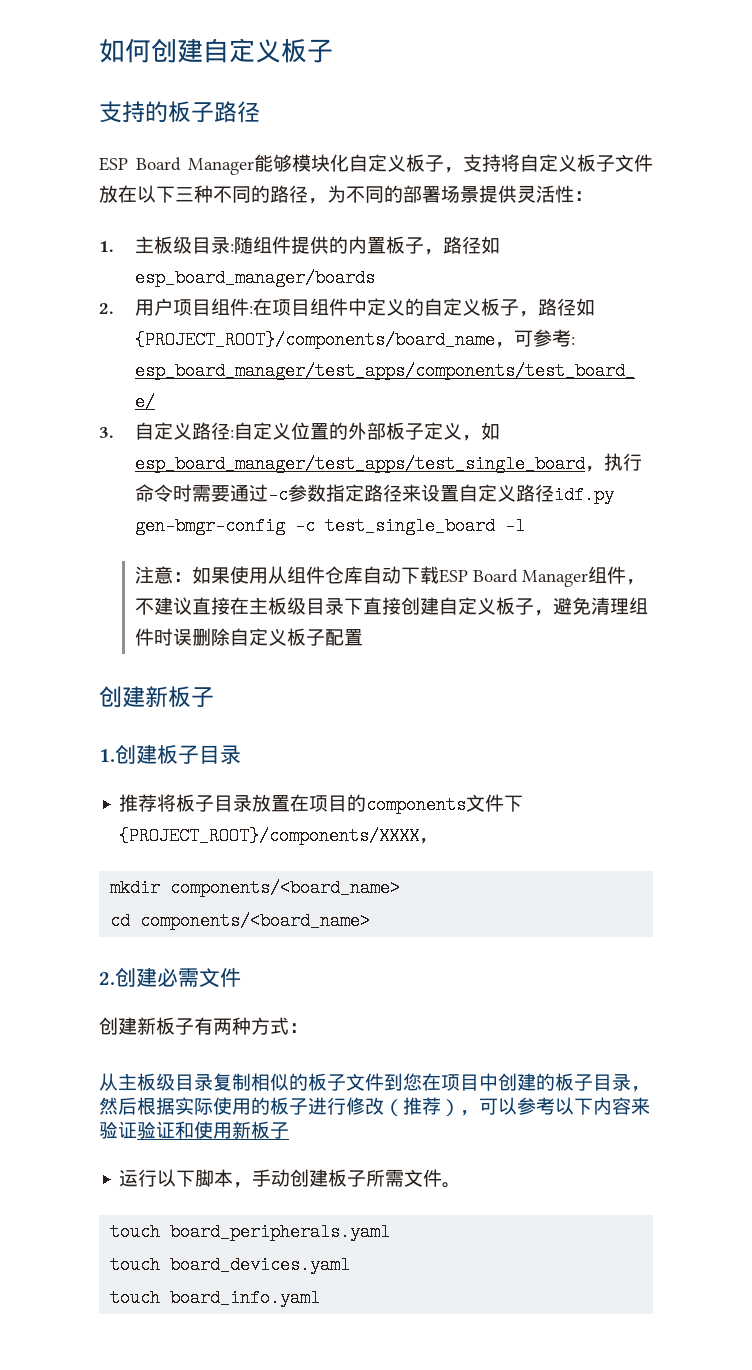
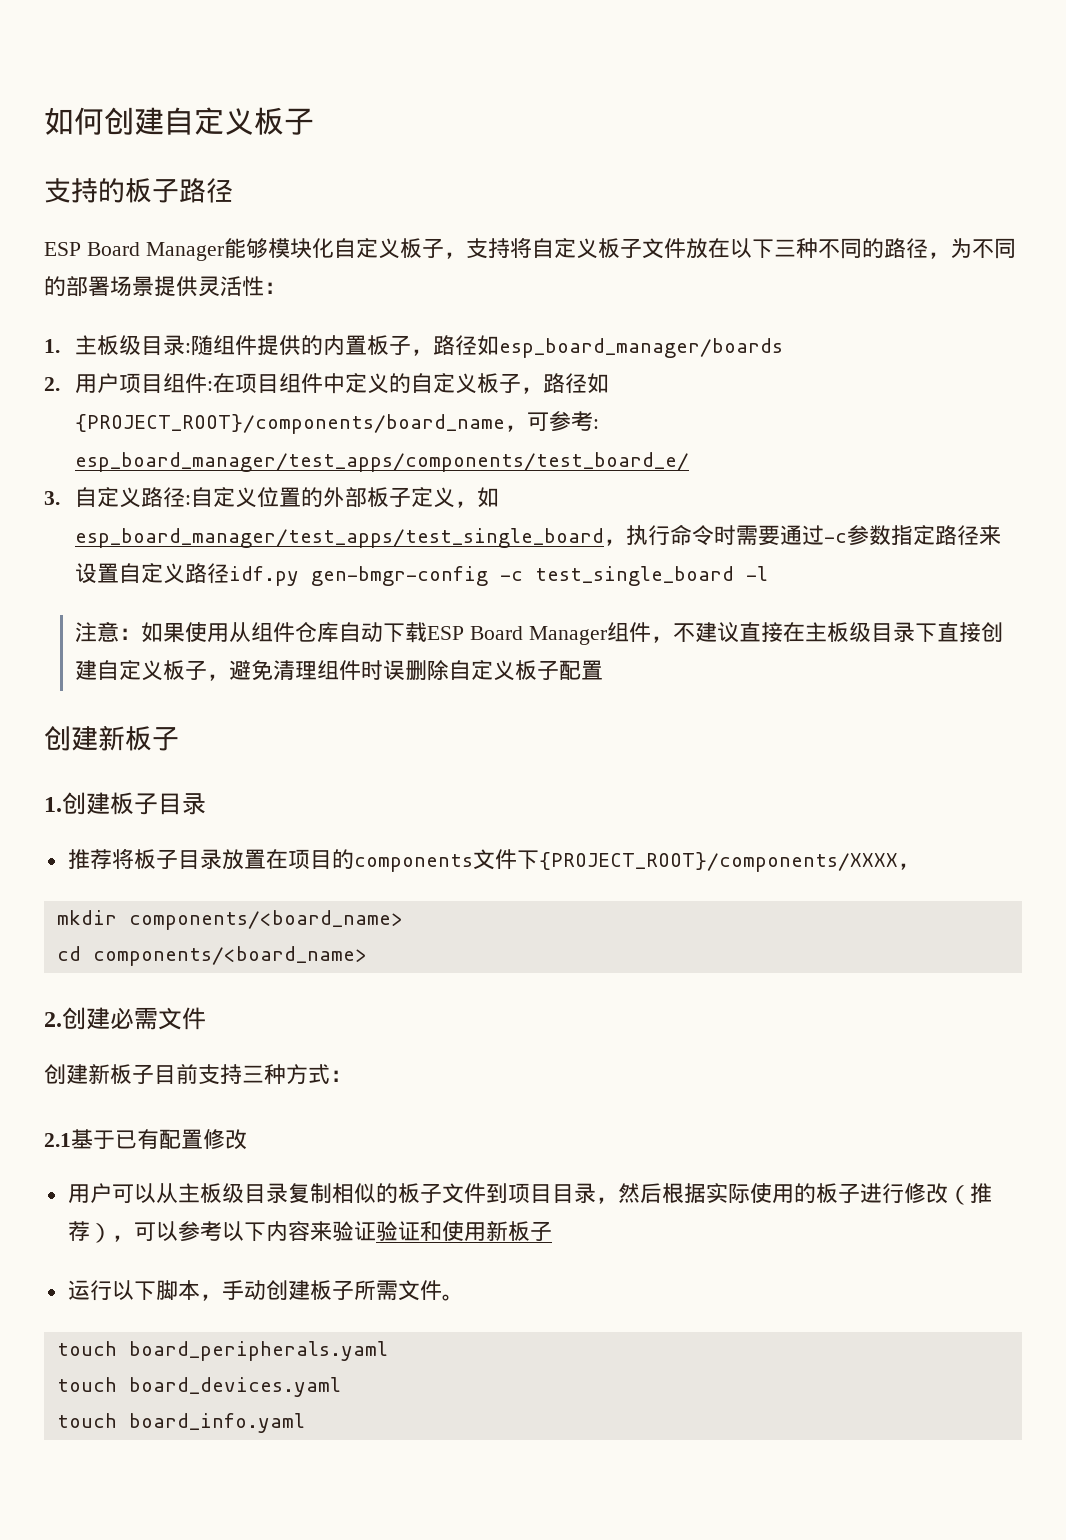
- 创建新板子有两种方式：
+ 创建新板子目前支持三种方式：
- 从主板级目录复制相似的板子文件到您在项目中创建的板子目录，然后根据实际使用的板子进行修改（推荐），可以参考以下内容来验证验证和使用新板子
+ 2.1基于已有配置修改
+ 用户可以从主板级目录复制相似的板子文件到项目目录，然后根据实际使用的板子进行修改（推荐），可以参考以下内容来验证验证和使用新板子

